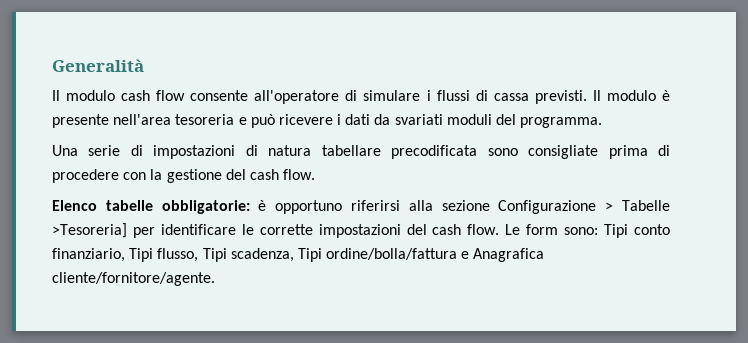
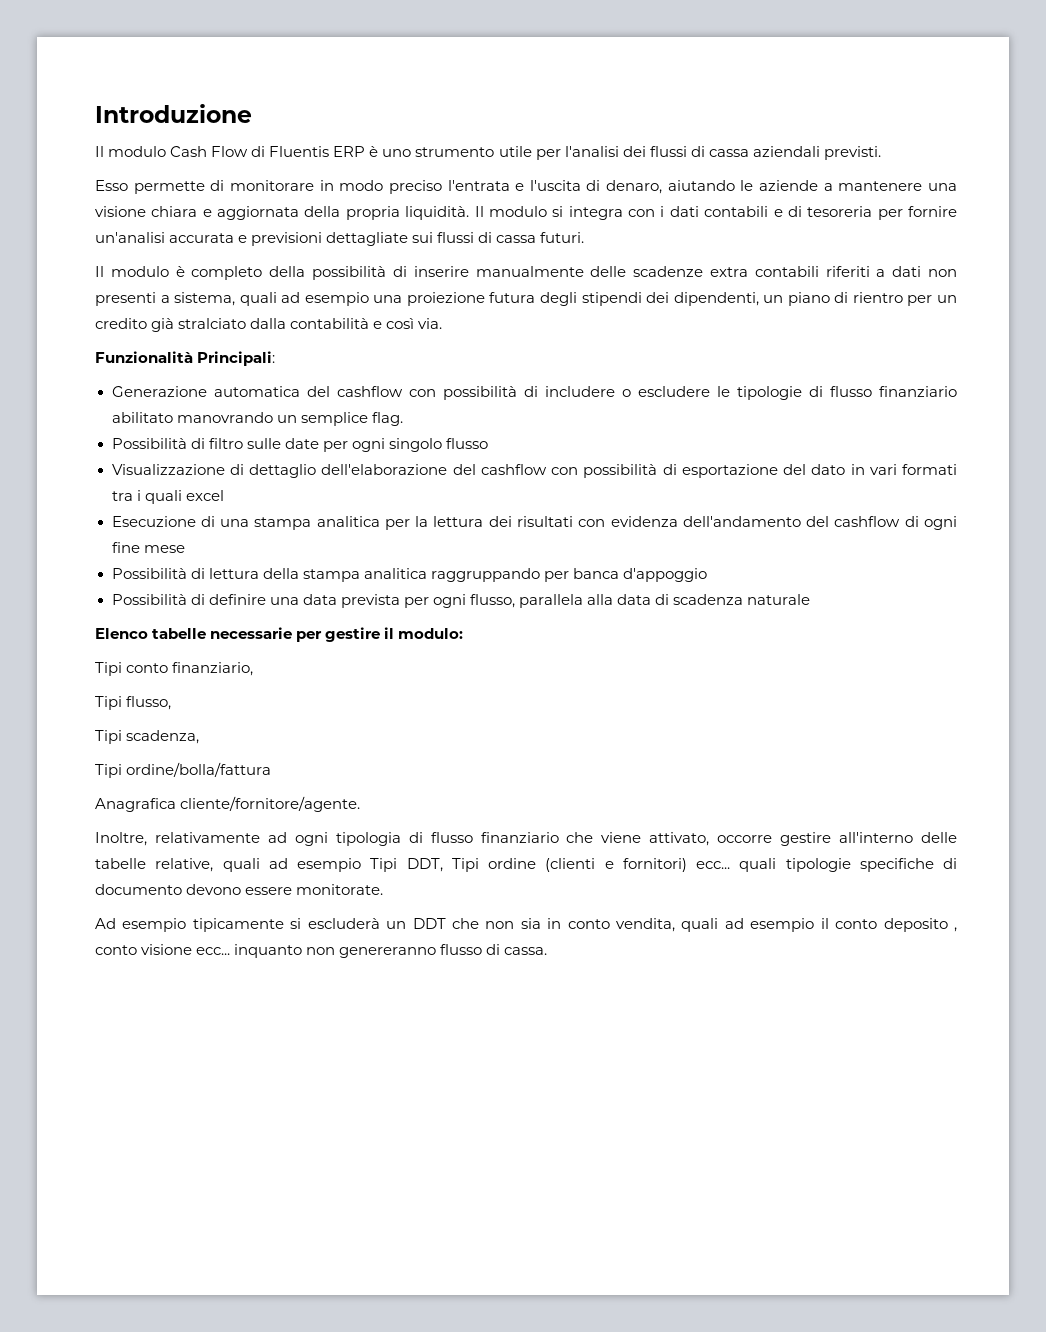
- Generalità
- Il modulo cash flow consente all'operatore di simulare i flussi di cassa previsti. Il modulo è presente nell'area tesoreria e può ricevere i dati da svariati moduli del programma.
- Una serie di impostazioni di natura tabellare precodificata sono consigliate prima di procedere con la gestione del cash flow.
- Elenco tabelle obbligatorie: è opportuno riferirsi alla sezione Configurazione > Tabelle >Tesoreria] per identificare le corrette impostazioni del cash flow. Le form sono: Tipi conto finanziario, Tipi flusso, Tipi scadenza, Tipi ordine/bolla/fattura e Anagrafica cliente/fornitore/agente.
+ Introduzione
+ Il modulo Cash Flow di Fluentis ERP è uno strumento utile per l'analisi dei flussi di cassa aziendali previsti.
+ Esso permette di monitorare in modo preciso l'entrata e l'uscita di denaro, aiutando le aziende a mantenere una visione chiara e aggiornata della propria liquidità. Il modulo si integra con i dati contabili e di tesoreria per fornire un'analisi accurata e previsioni dettagliate sui flussi di cassa futuri.
+ Il modulo è completo della possibilità di inserire manualmente delle scadenze extra contabili riferiti a dati non presenti a sistema, quali ad esempio una proiezione futura degli stipendi dei dipendenti, un piano di rientro per un credito già stralciato dalla contabilità e così via.
+ Funzionalità Principali:
+ Generazione automatica del cashflow con possibilità di includere o escludere le tipologie di flusso finanziario abilitato manovrando un semplice flag.
+ Possibilità di filtro sulle date per ogni singolo flusso
+ Visualizzazione di dettaglio dell'elaborazione del cashflow con possibilità di esportazione del dato in vari formati tra i quali excel
+ Esecuzione di una stampa analitica per la lettura dei risultati con evidenza dell'andamento del cashflow di ogni fine mese
+ Possibilità di lettura della stampa analitica raggruppando per banca d'appoggio
+ Possibilità di definire una data prevista per ogni flusso, parallela alla data di scadenza naturale
+ Elenco tabelle necessarie per gestire il modulo:
+ Tipi conto finanziario,
+ Tipi flusso,
+ Tipi scadenza,
+ Tipi ordine/bolla/fattura
+ Anagrafica cliente/fornitore/agente.
+ Inoltre, relativamente ad ogni tipologia di flusso finanziario che viene attivato, occorre gestire all'interno delle tabelle relative, quali ad esempio Tipi DDT, Tipi ordine (clienti e fornitori) ecc... quali tipologie specifiche di documento devono essere monitorate.
+ Ad esempio tipicamente si escluderà un DDT che non sia in conto vendita, quali ad esempio il conto deposito , conto visione ecc... inquanto non genereranno flusso di cassa.

